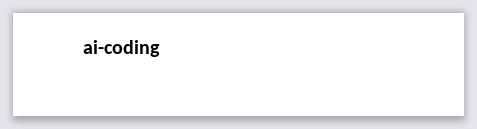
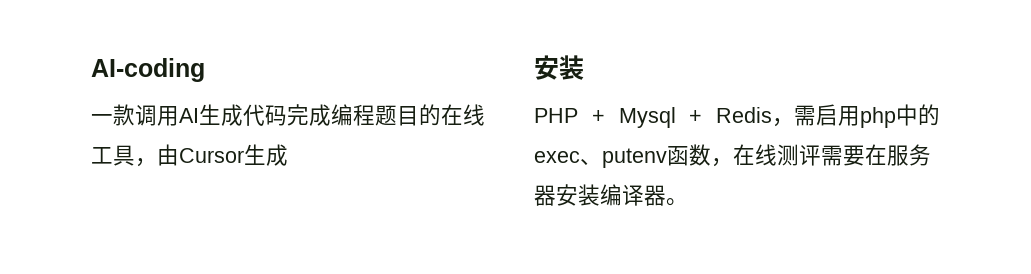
- ai-coding
+ AI-coding
+ 一款调用AI生成代码完成编程题目的在线工具，由Cursor生成
+ 安装
+ PHP + Mysql + Redis，需启用php中的exec、putenv函数，在线测评需要在服务器安装编译器。

